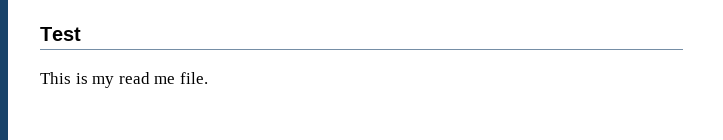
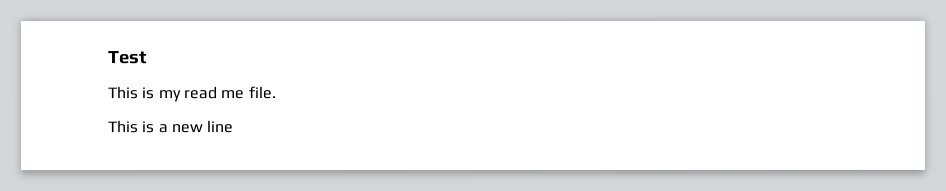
+ This is a new line

